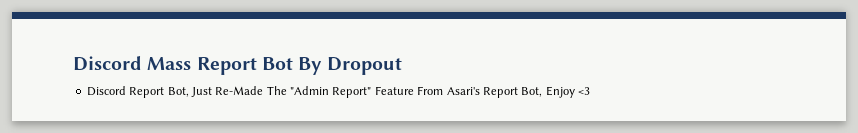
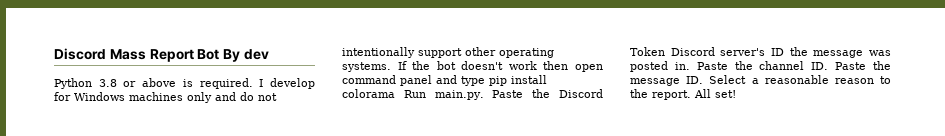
- Discord Mass Report Bot By Dropout
- Discord Report Bot, Just Re-Made The "Admin Report" Feature From Asari's Report Bot, Enjoy <3
+ Discord Mass Report Bot By dev
+ Python 3.8 or above is required. I develop for Windows machines only and do not intentionally support other operating systems. If the bot doesn't work then open command panel and type pip install colorama Run main.py. Paste the Discord Token Discord server's ID the message was posted in. Paste the channel ID. Paste the message ID. Select a reasonable reason to the report. All set!

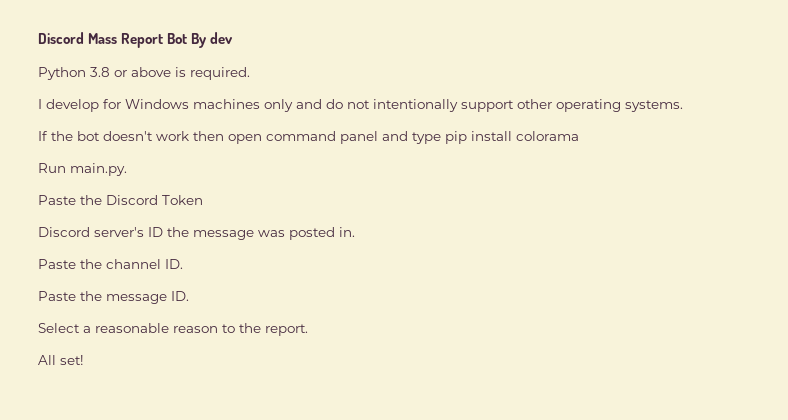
- Python 3.8 or above is required. I develop for Windows machines only and do not intentionally support other operating systems. If the bot doesn't work then open command panel and type pip install colorama Run main.py. Paste the Discord Token Discord server's ID the message was posted in. Paste the channel ID. Paste the message ID. Select a reasonable reason to the report. All set!
+ Python 3.8 or above is required.
+ I develop for Windows machines only and do not intentionally support other operating systems.
+ If the bot doesn't work then open command panel and type pip install colorama
+ Run main.py.
+ Paste the Discord Token
+ Discord server's ID the message was posted in.
+ Paste the channel ID.
+ Paste the message ID.
+ Select a reasonable reason to the report.
+ All set!

